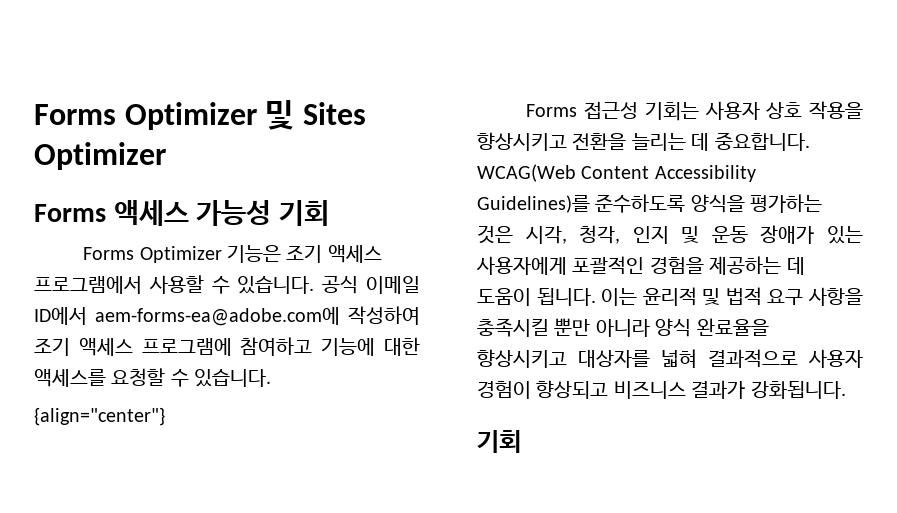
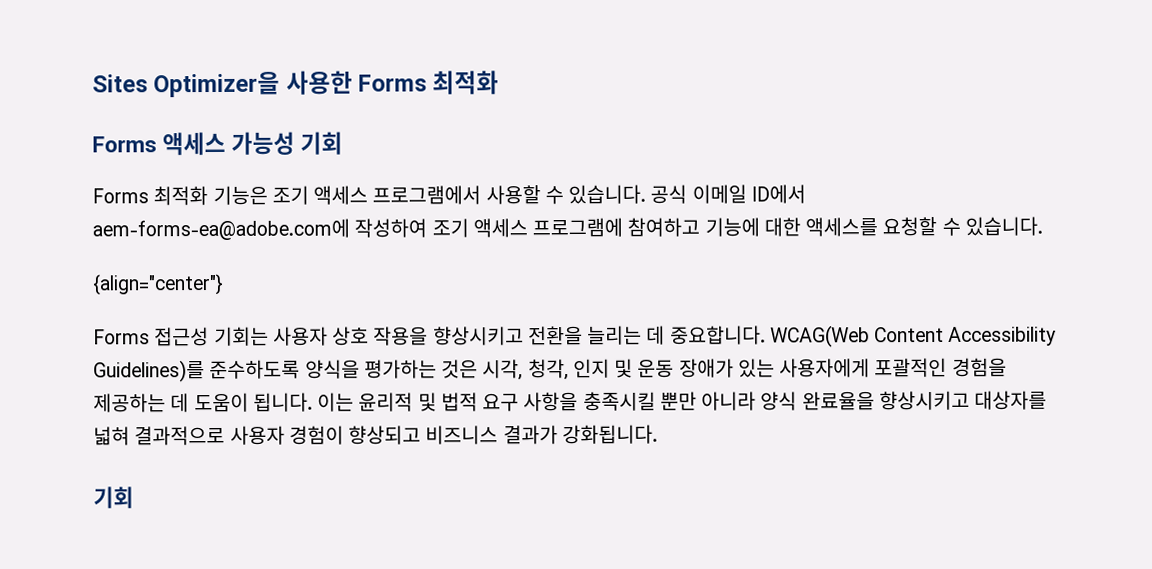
- Forms Optimizer 및 Sites Optimizer
+ Sites Optimizer을 사용한 Forms 최적화
- Forms Optimizer 기능은 조기 액세스 프로그램에서 사용할 수 있습니다.
+ Forms 최적화 기능은 조기 액세스 프로그램에서 사용할 수 있습니다.

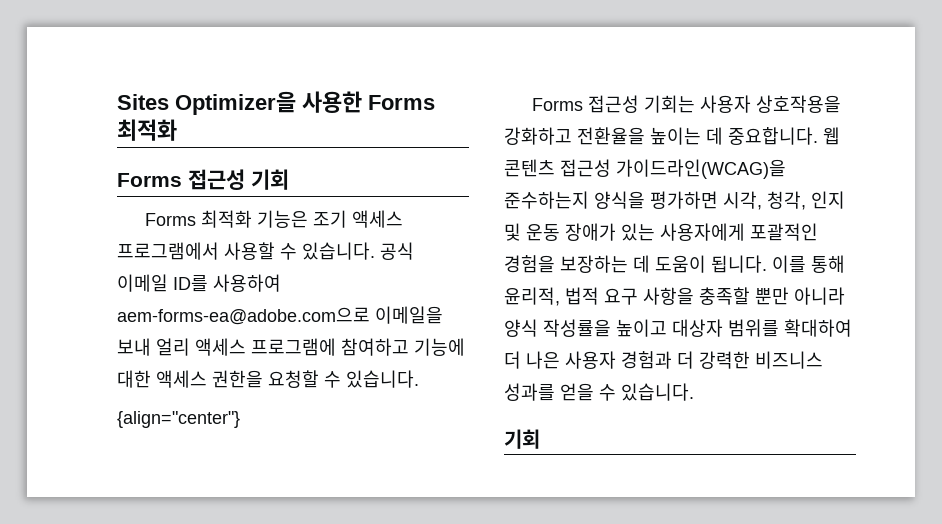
- Forms 액세스 가능성 기회
+ Forms 접근성 기회
- 공식 이메일 ID에서 aem-forms-ea@adobe.com에 작성하여 조기 액세스 프로그램에 참여하고 기능에 대한 액세스를 요청할 수 있습니다.
+ 공식 이메일 ID를 사용하여 aem-forms-ea@adobe.com으로 이메일을 보내 얼리 액세스 프로그램에 참여하고 기능에 대한 액세스 권한을 요청할 수 있습니다.
- Forms 접근성 기회는 사용자 상호 작용을 향상시키고 전환을 늘리는 데 중요합니다. WCAG(Web Content Accessibility Guidelines)를 준수하도록 양식을 평가하는 것은 시각, 청각, 인지 및 운동 장애가 있는 사용자에게 포괄적인 경험을 제공하는 데 도움이 됩니다.
+ Forms 접근성 기회는 사용자 상호작용을 강화하고 전환율을 높이는 데 중요합니다. 웹 콘텐츠 접근성 가이드라인(WCAG)을 준수하는지 양식을 평가하면 시각, 청각, 인지 및 운동 장애가 있는 사용자에게 포괄적인 경험을 보장하는 데 도움이 됩니다.
- 이는 윤리적 및 법적 요구 사항을 충족시킬 뿐만 아니라 양식 완료율을 향상시키고 대상자를 넓혀 결과적으로 사용자 경험이 향상되고 비즈니스 결과가 강화됩니다.
+ 이를 통해 윤리적, 법적 요구 사항을 충족할 뿐만 아니라 양식 작성률을 높이고 대상자 범위를 확대하여 더 나은 사용자 경험과 더 강력한 비즈니스 성과를 얻을 수 있습니다.

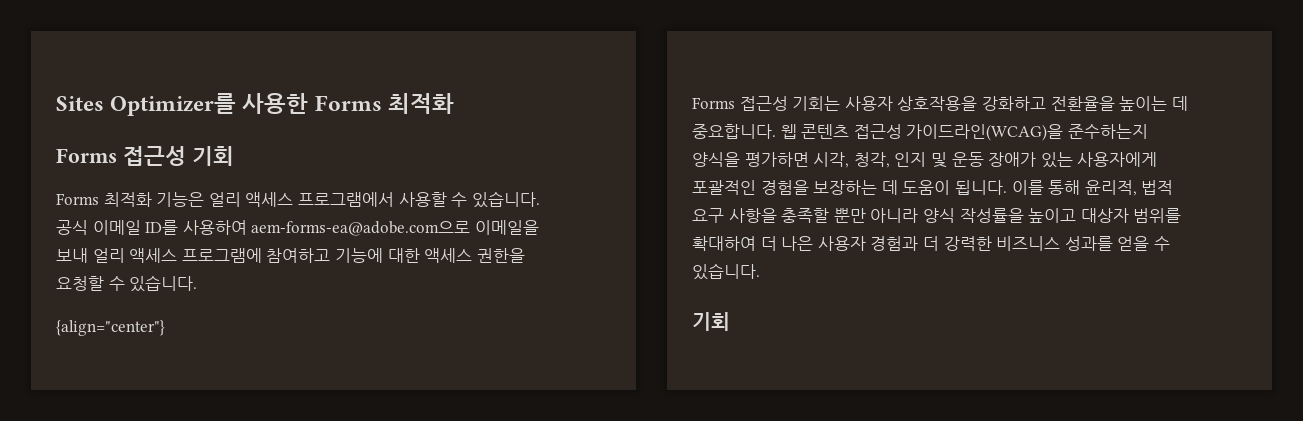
- Sites Optimizer을 사용한 Forms 최적화
+ Sites Optimizer를 사용한 Forms 최적화
- Forms 최적화 기능은 조기 액세스 프로그램에서 사용할 수 있습니다.
+ Forms 최적화 기능은 얼리 액세스 프로그램에서 사용할 수 있습니다.

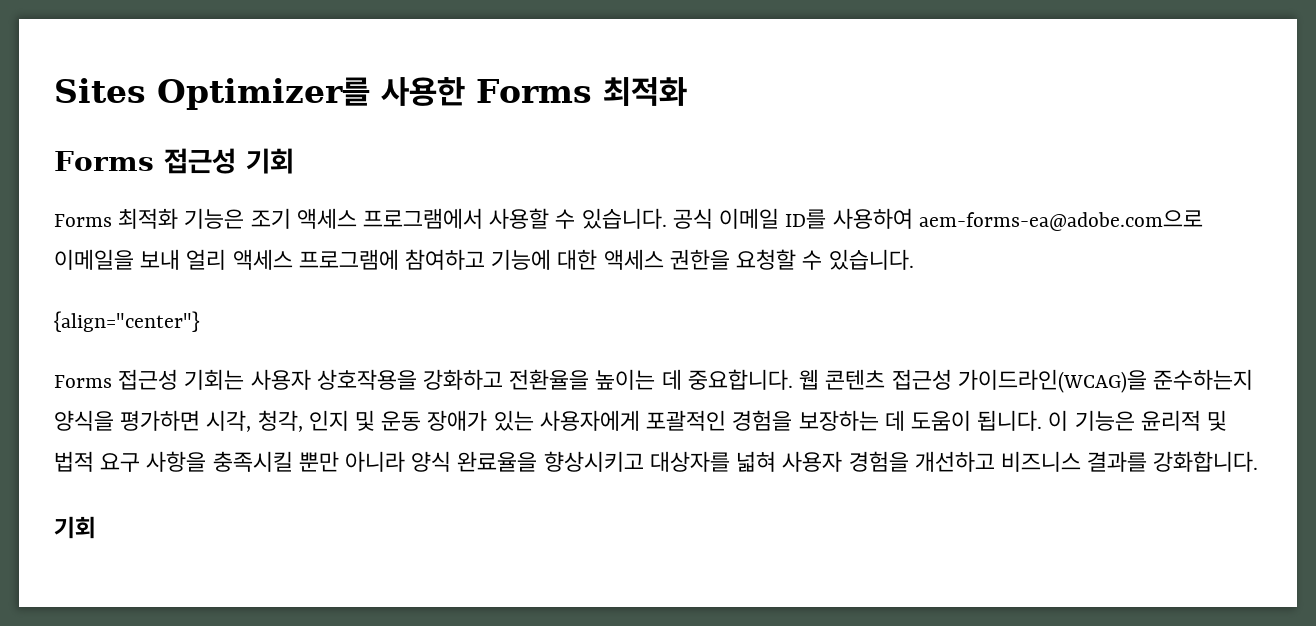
- Forms 최적화 기능은 얼리 액세스 프로그램에서 사용할 수 있습니다.
+ Forms 최적화 기능은 조기 액세스 프로그램에서 사용할 수 있습니다.
- 이를 통해 윤리적, 법적 요구 사항을 충족할 뿐만 아니라 양식 작성률을 높이고 대상자 범위를 확대하여 더 나은 사용자 경험과 더 강력한 비즈니스 성과를 얻을 수 있습니다.
+ 이 기능은 윤리적 및 법적 요구 사항을 충족시킬 뿐만 아니라 양식 완료율을 향상시키고 대상자를 넓혀 사용자 경험을 개선하고 비즈니스 결과를 강화합니다.

